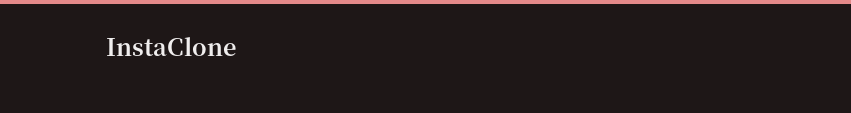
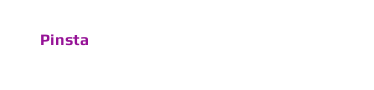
- InstaClone
+ Pinsta

